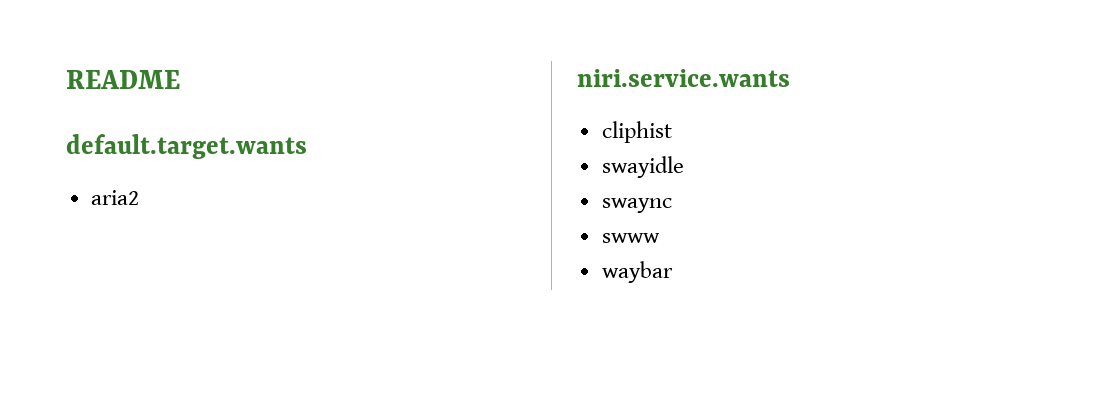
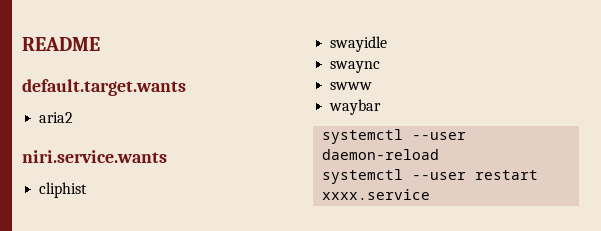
+ systemctl --user daemon-reload
+ systemctl --user restart xxxx.service

